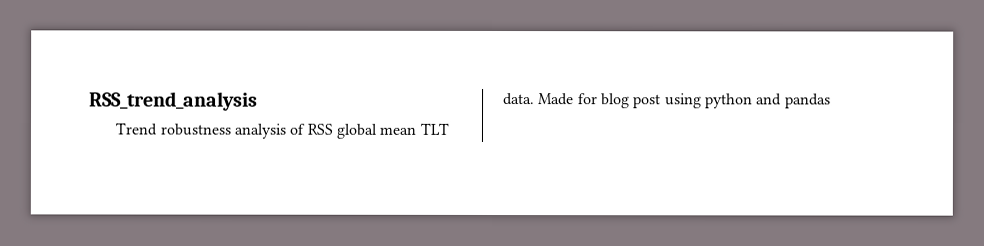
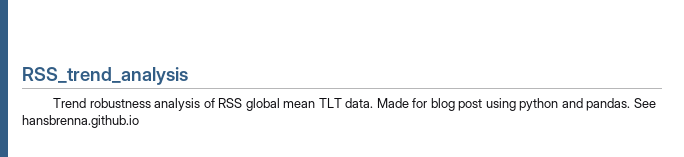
- Made for blog post using python and pandas
+ Made for blog post using python and pandas. See hansbrenna.github.io

